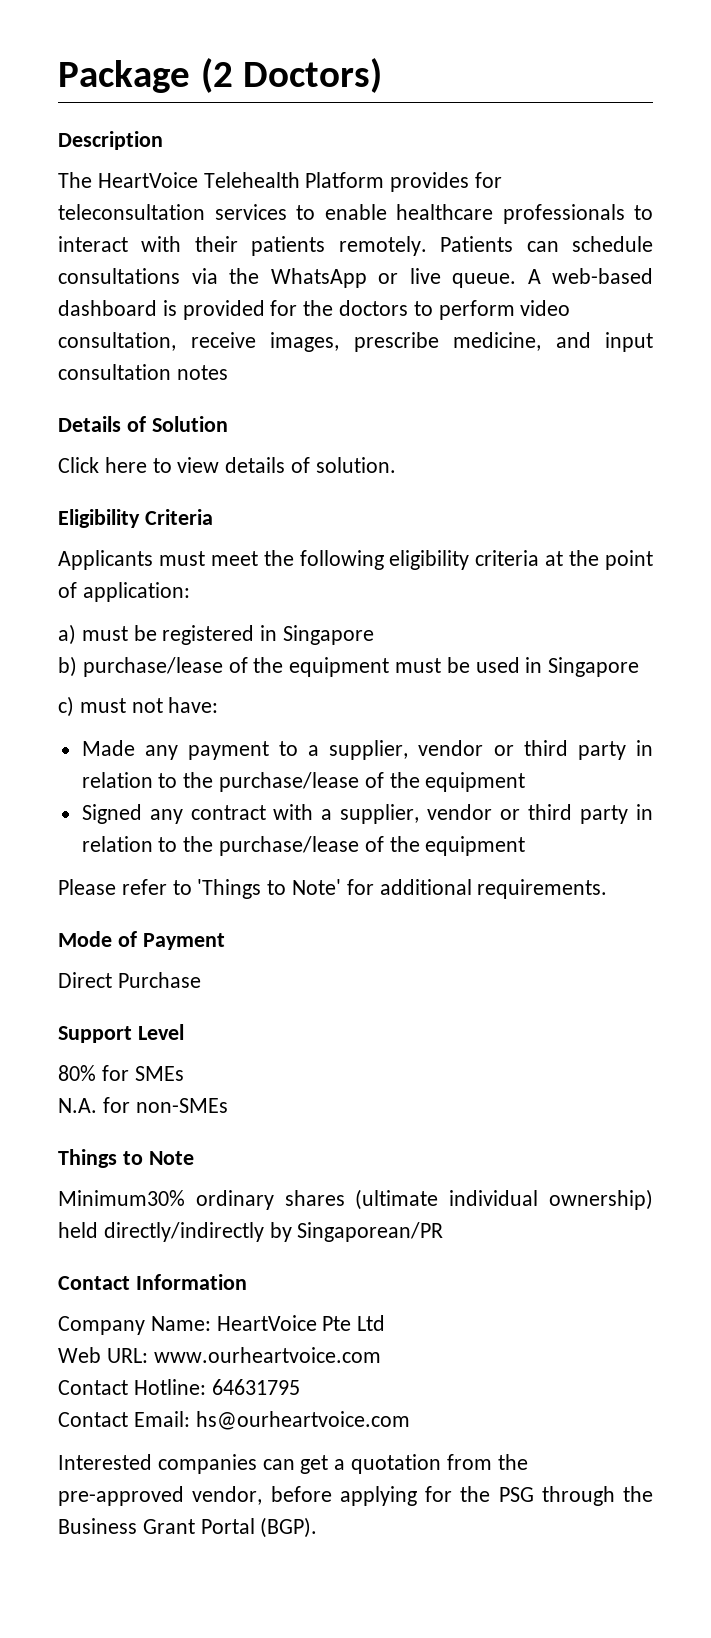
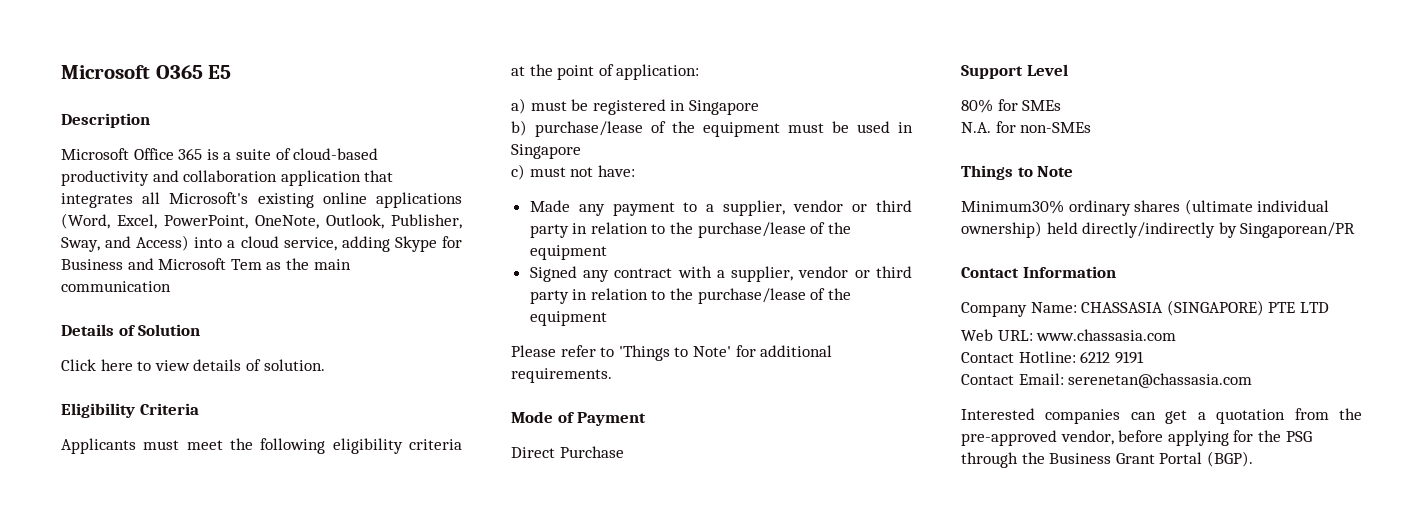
- Package (2 Doctors)
+ Microsoft O365 E5
  Description
- The HeartVoice Telehealth Platform provides for teleconsultation services to enable healthcare professionals to interact with their patients remotely. Patients can schedule consultations via the WhatsApp or live queue. A web-based dashboard is provided for the doctors to perform video consultation, receive images, prescribe medicine, and input consultation notes
+ Microsoft Office 365 is a suite of cloud-based productivity and collaboration application that integrates all Microsoft's existing online applications (Word, Excel, PowerPoint, OneNote, Outlook, Publisher, Sway, and Access) into a cloud service, adding Skype for Business and Microsoft Tem as the main communication
- Company Name: HeartVoice Pte Ltd
+ Company Name: CHASSASIA (SINGAPORE) PTE LTD
- Web URL: www.ourheartvoice.com
+ Web URL: www.chassasia.com
- Contact Hotline: 64631795
+ Contact Hotline: 6212 9191
- Contact Email: hs@ourheartvoice.com
+ Contact Email: serenetan@chassasia.com

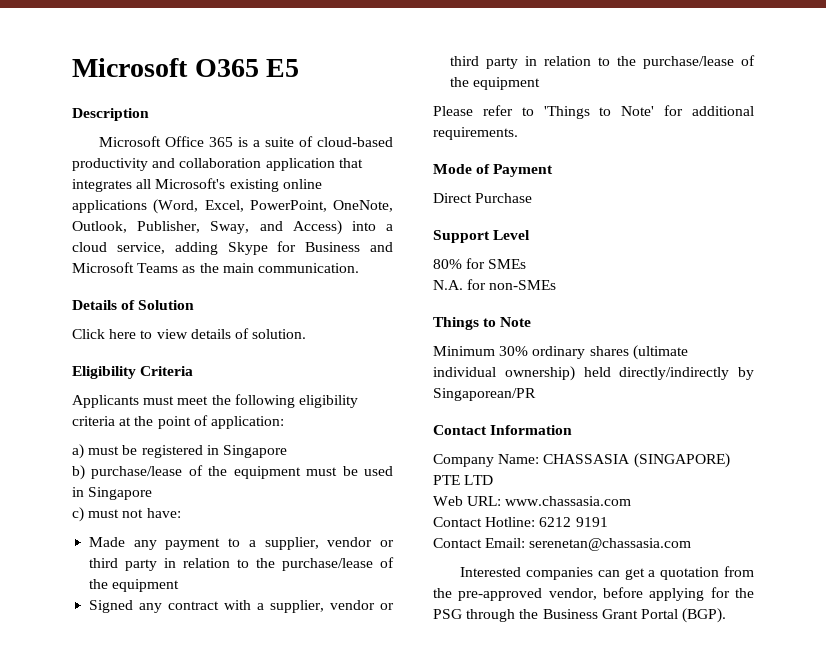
- Microsoft Office 365 is a suite of cloud-based productivity and collaboration application that integrates all Microsoft's existing online applications (Word, Excel, PowerPoint, OneNote, Outlook, Publisher, Sway, and Access) into a cloud service, adding Skype for Business and Microsoft Tem as the main communication
+ Microsoft Office 365 is a suite of cloud-based productivity and collaboration application that integrates all Microsoft's existing online applications (Word, Excel, PowerPoint, OneNote, Outlook, Publisher, Sway, and Access) into a cloud service, adding Skype for Business and Microsoft Teams as the main communication.
- Minimum30% ordinary shares (ultimate individual ownership) held directly/indirectly by Singaporean/PR
+ Minimum 30% ordinary shares (ultimate individual ownership) held directly/indirectly by Singaporean/PR

